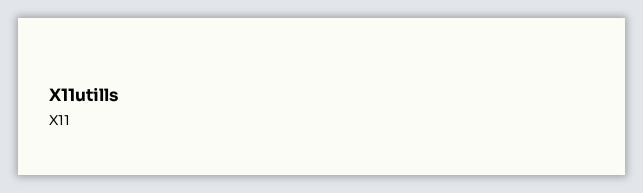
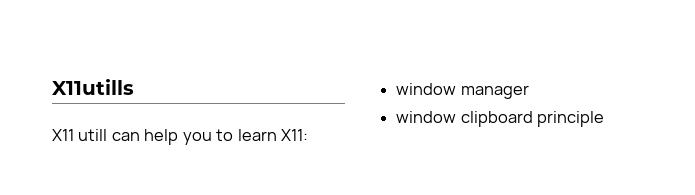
- X11
+ X11 utill can help you to learn X11:
+ window manager
+ window clipboard principle

